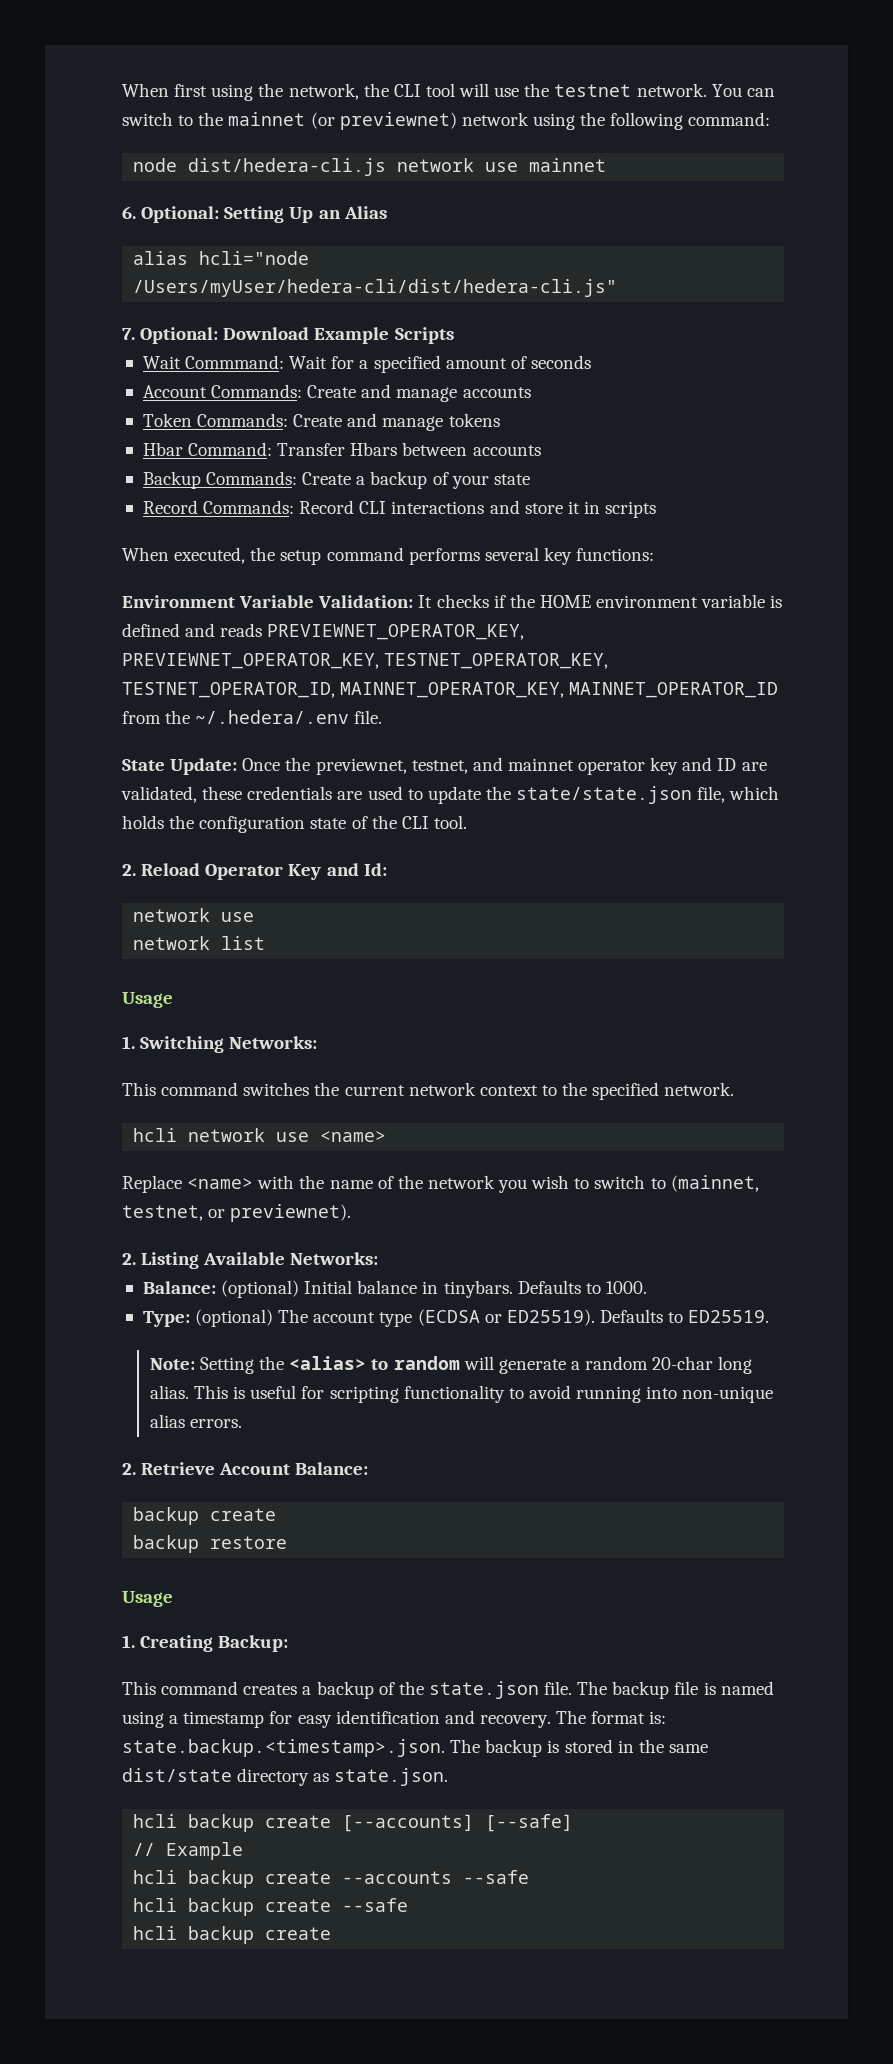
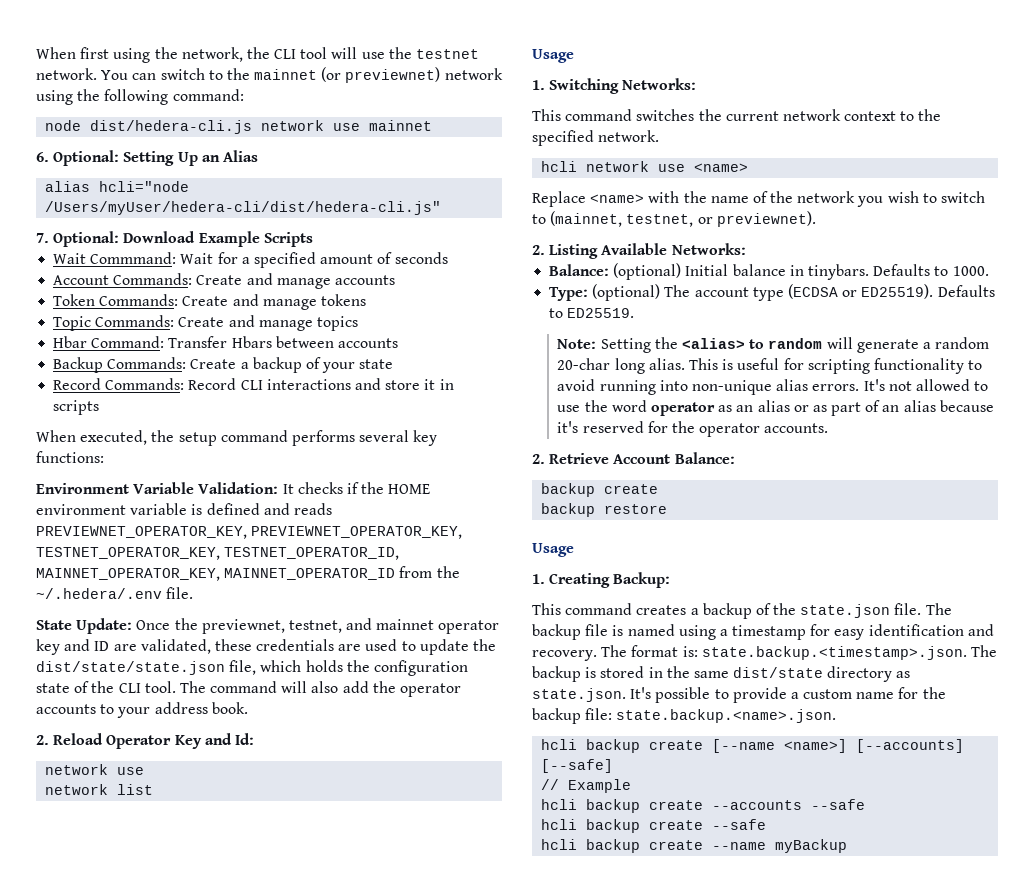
+ Topic Commands: Create and manage topics
- State Update: Once the previewnet, testnet, and mainnet operator key and ID are validated, these credentials are used to update the state/state.json file, which holds the configuration state of the CLI tool.
+ State Update: Once the previewnet, testnet, and mainnet operator key and ID are validated, these credentials are used to update the dist/state/state.json file, which holds the configuration state of the CLI tool. The command will also add the operator accounts to your address book.
+ It's not allowed to use the word operator as an alias or as part of an alias because it's reserved for the operator accounts.
- The format is: state.backup.<timestamp>.json. The backup is stored in the same dist/state directory as state.json.
- hcli backup create [--accounts] [--safe]
+ The format is: state.backup.<timestamp>.json. The backup is stored in the same dist/state directory as state.json. It's possible to provide a custom name for the backup file: state.backup.<name>.json.
+ hcli backup create [--name <name>] [--accounts] [--safe]
  hcli backup create --safe
- hcli backup create
+ hcli backup create --name myBackup

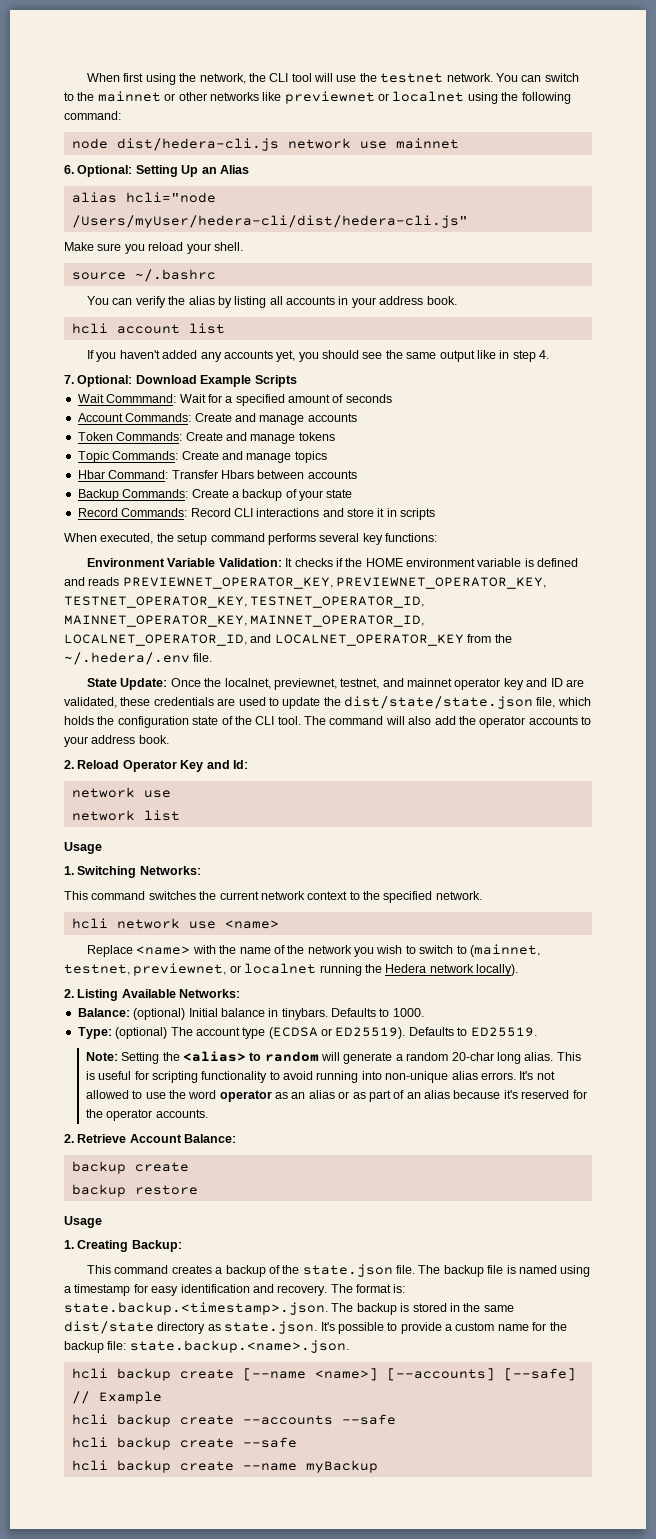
- You can switch to the mainnet (or previewnet) network using the following command:
+ You can switch to the mainnet or other networks like previewnet or localnet using the following command:
+ Make sure you reload your shell.
+ source ~/.bashrc
+ You can verify the alias by listing all accounts in your address book.
+ hcli account list
+ If you haven't added any accounts yet, you should see the same output like in step 4.
- Environment Variable Validation: It checks if the HOME environment variable is defined and reads PREVIEWNET_OPERATOR_KEY, PREVIEWNET_OPERATOR_KEY, TESTNET_OPERATOR_KEY, TESTNET_OPERATOR_ID, MAINNET_OPERATOR_KEY, MAINNET_OPERATOR_ID from the ~/.hedera/.env file.
+ Environment Variable Validation: It checks if the HOME environment variable is defined and reads PREVIEWNET_OPERATOR_KEY, PREVIEWNET_OPERATOR_KEY, TESTNET_OPERATOR_KEY, TESTNET_OPERATOR_ID, MAINNET_OPERATOR_KEY, MAINNET_OPERATOR_ID, LOCALNET_OPERATOR_ID, and LOCALNET_OPERATOR_KEY from the ~/.hedera/.env file.
- State Update: Once the previewnet, testnet, and mainnet operator key and ID are validated, these credentials are used to update the dist/state/state.json file, which holds the configuration state of the CLI tool.
+ State Update: Once the localnet, previewnet, testnet, and mainnet operator key and ID are validated, these credentials are used to update the dist/state/state.json file, which holds the configuration state of the CLI tool.
- Replace <name> with the name of the network you wish to switch to (mainnet, testnet, or previewnet).
+ Replace <name> with the name of the network you wish to switch to (mainnet, testnet, previewnet, or localnet running the Hedera network locally).

